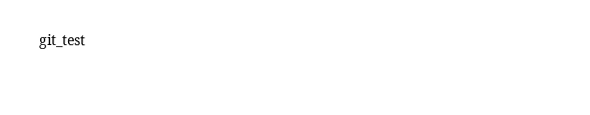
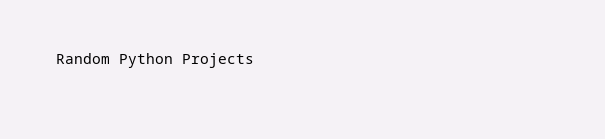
- git_test
+ Random Python Projects

